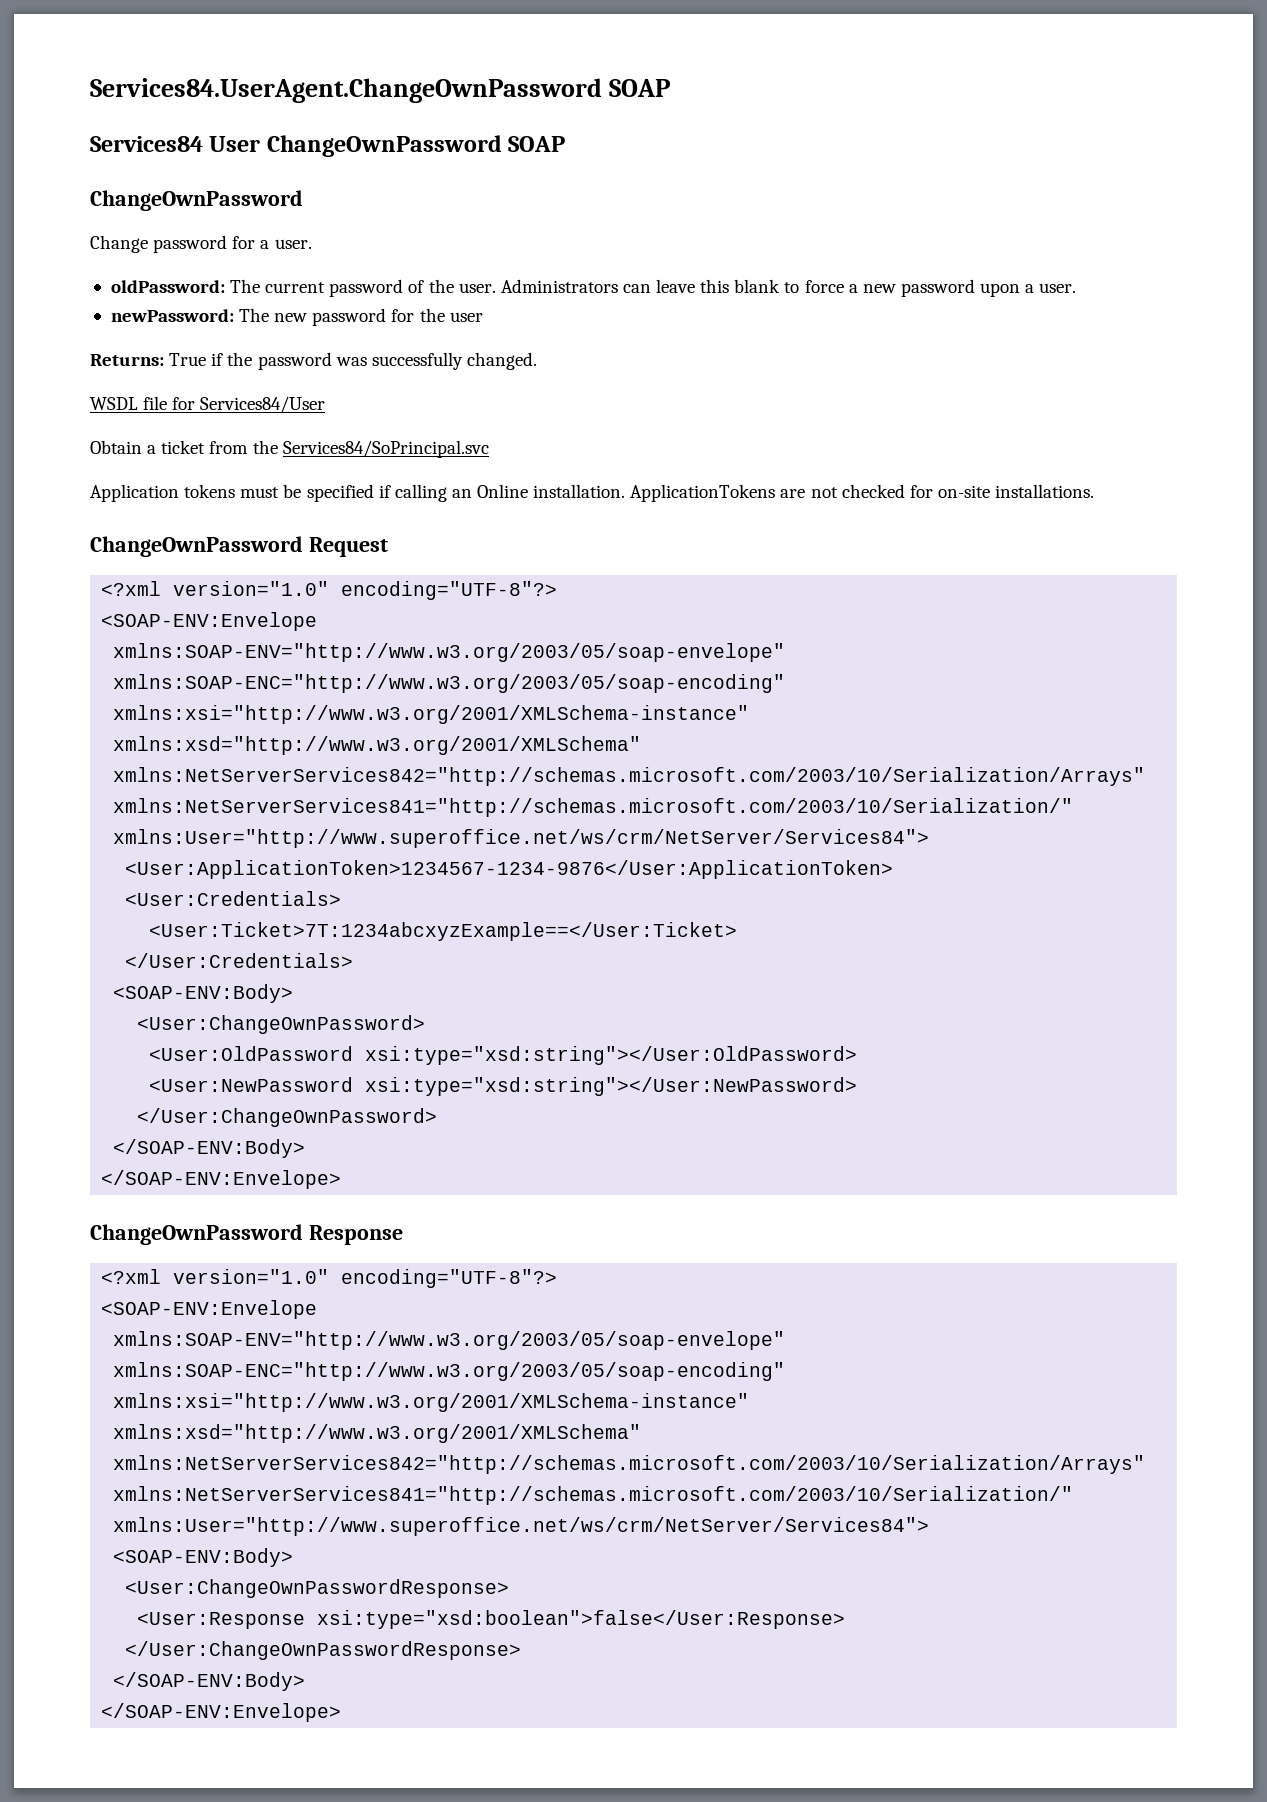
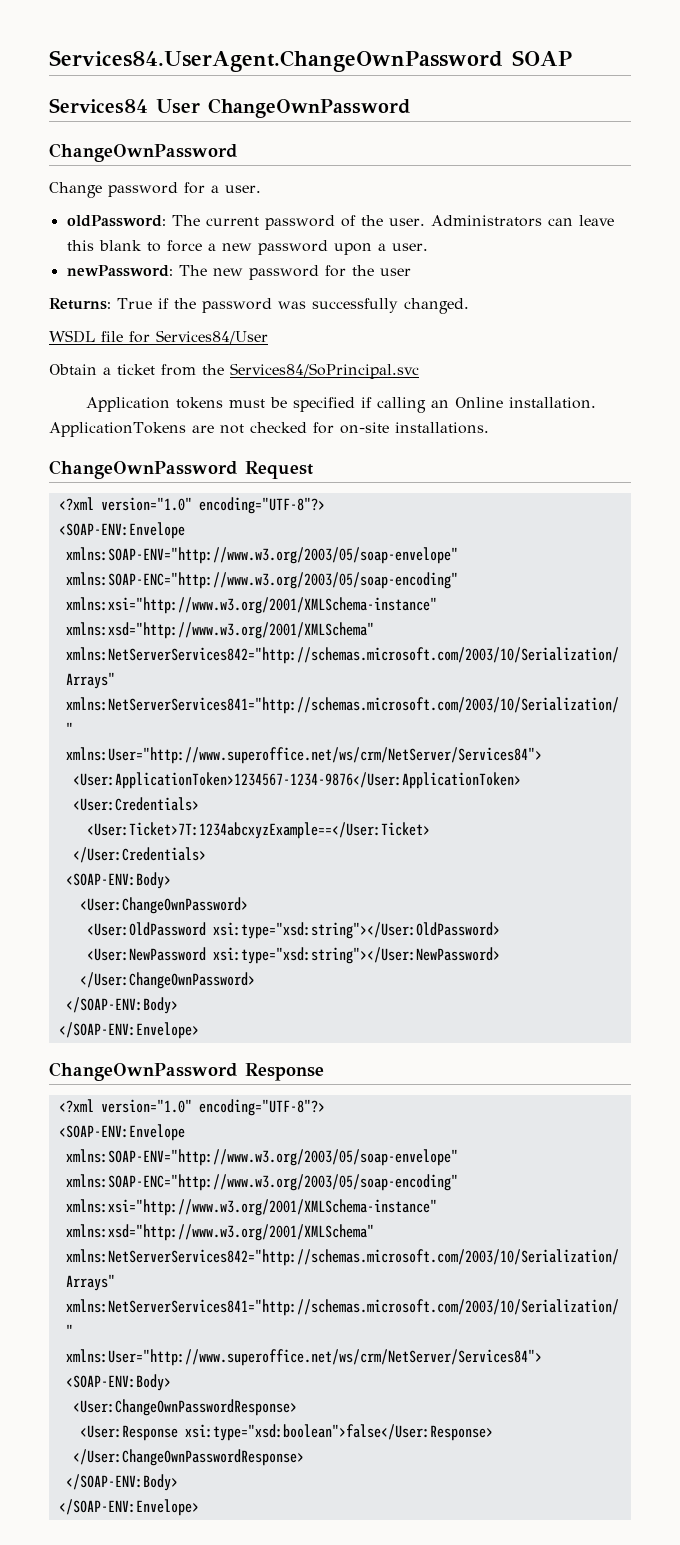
- Services84 User ChangeOwnPassword SOAP
+ Services84 User ChangeOwnPassword

